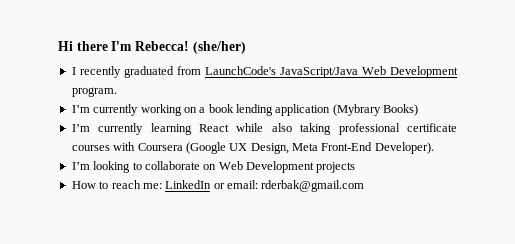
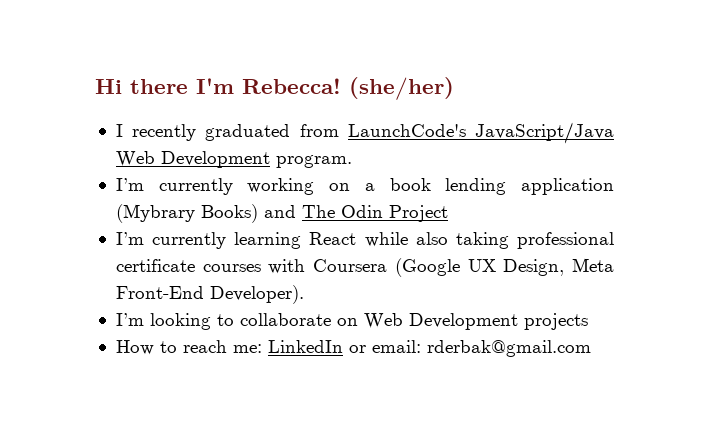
- I’m currently working on a book lending application (Mybrary Books)
+ I’m currently working on a book lending application (Mybrary Books) and The Odin Project

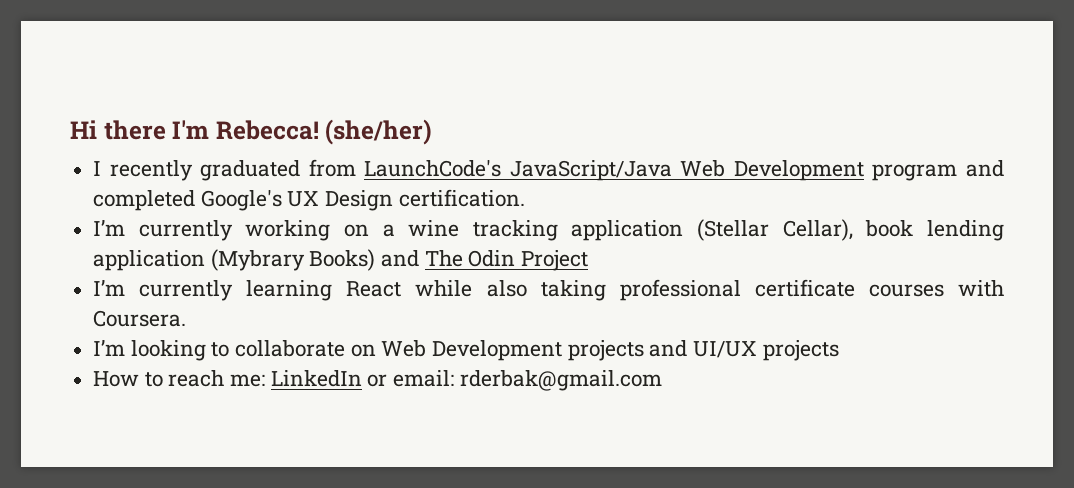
- I recently graduated from LaunchCode's JavaScript/Java Web Development program.
+ I recently graduated from LaunchCode's JavaScript/Java Web Development program and completed Google's UX Design certification.
- I’m currently working on a book lending application (Mybrary Books) and The Odin Project
+ I’m currently working on a wine tracking application (Stellar Cellar), book lending application (Mybrary Books) and The Odin Project
- I’m currently learning React while also taking professional certificate courses with Coursera (Google UX Design, Meta Front-End Developer).
+ I’m currently learning React while also taking professional certificate courses with Coursera.
- I’m looking to collaborate on Web Development projects
+ I’m looking to collaborate on Web Development projects and UI/UX projects

